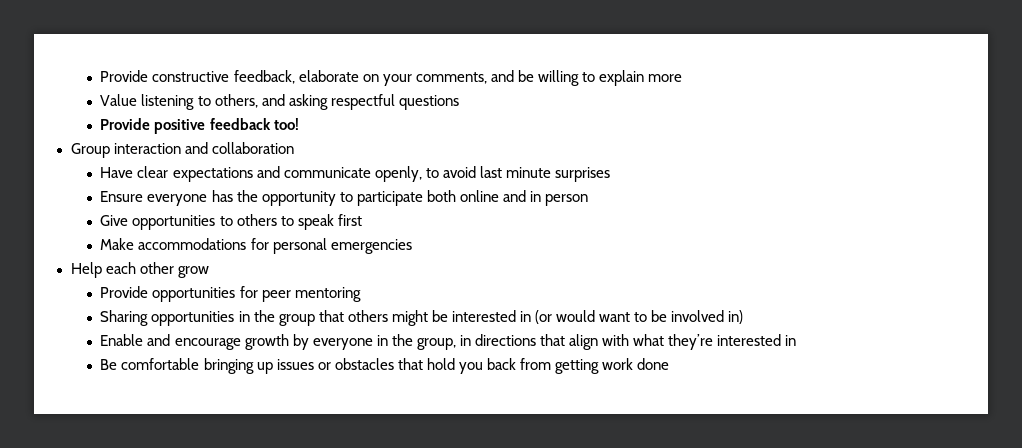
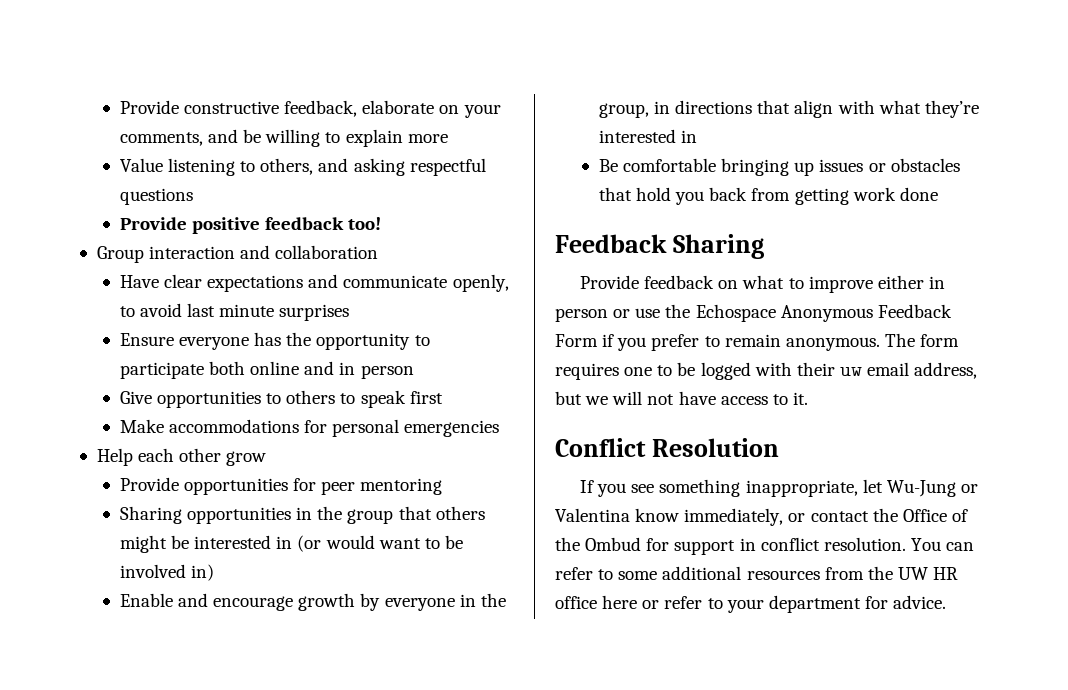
+ Feedback Sharing
+ Provide feedback on what to improve either in person or use the Echospace Anonymous Feedback Form if you prefer to remain anonymous. The form requires one to be logged with their uw email address, but we will not have access to it.
+ Conflict Resolution
+ If you see something inappropriate, let Wu-Jung or Valentina know immediately, or contact the Office of the Ombud for support in conflict resolution. You can refer to some additional resources from the UW HR office here or refer to your department for advice.

